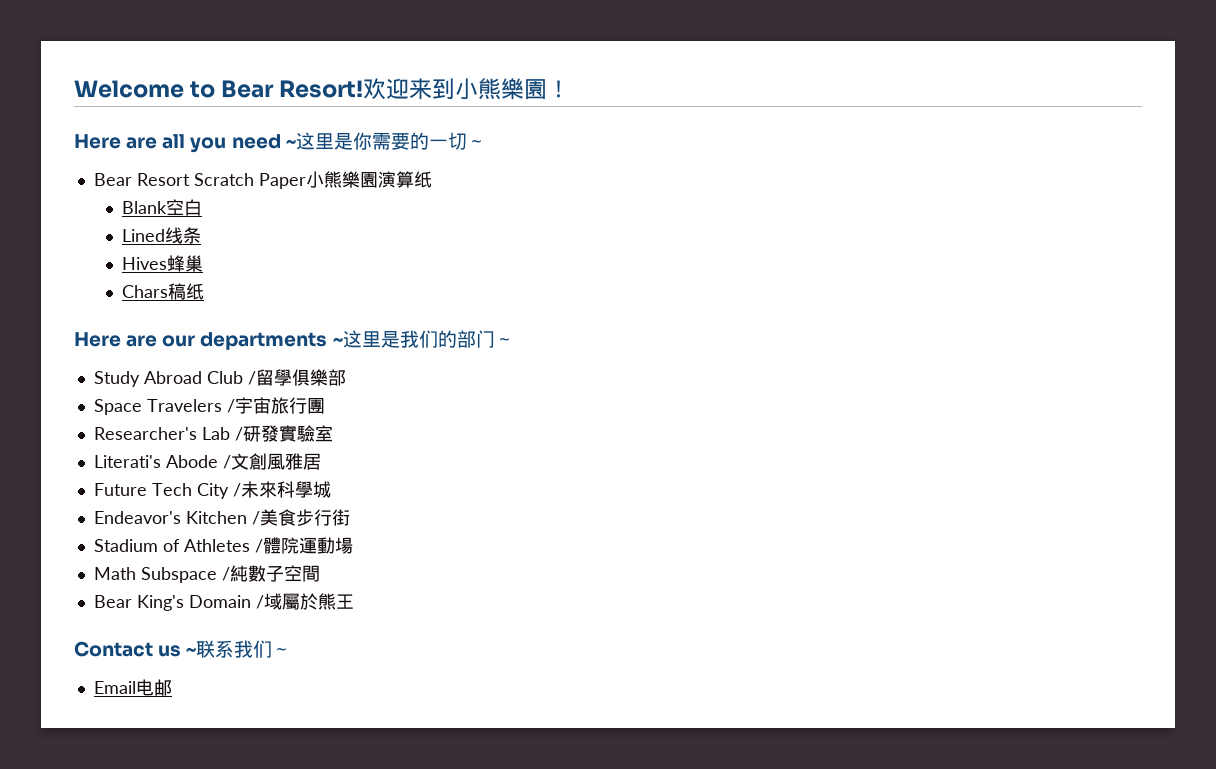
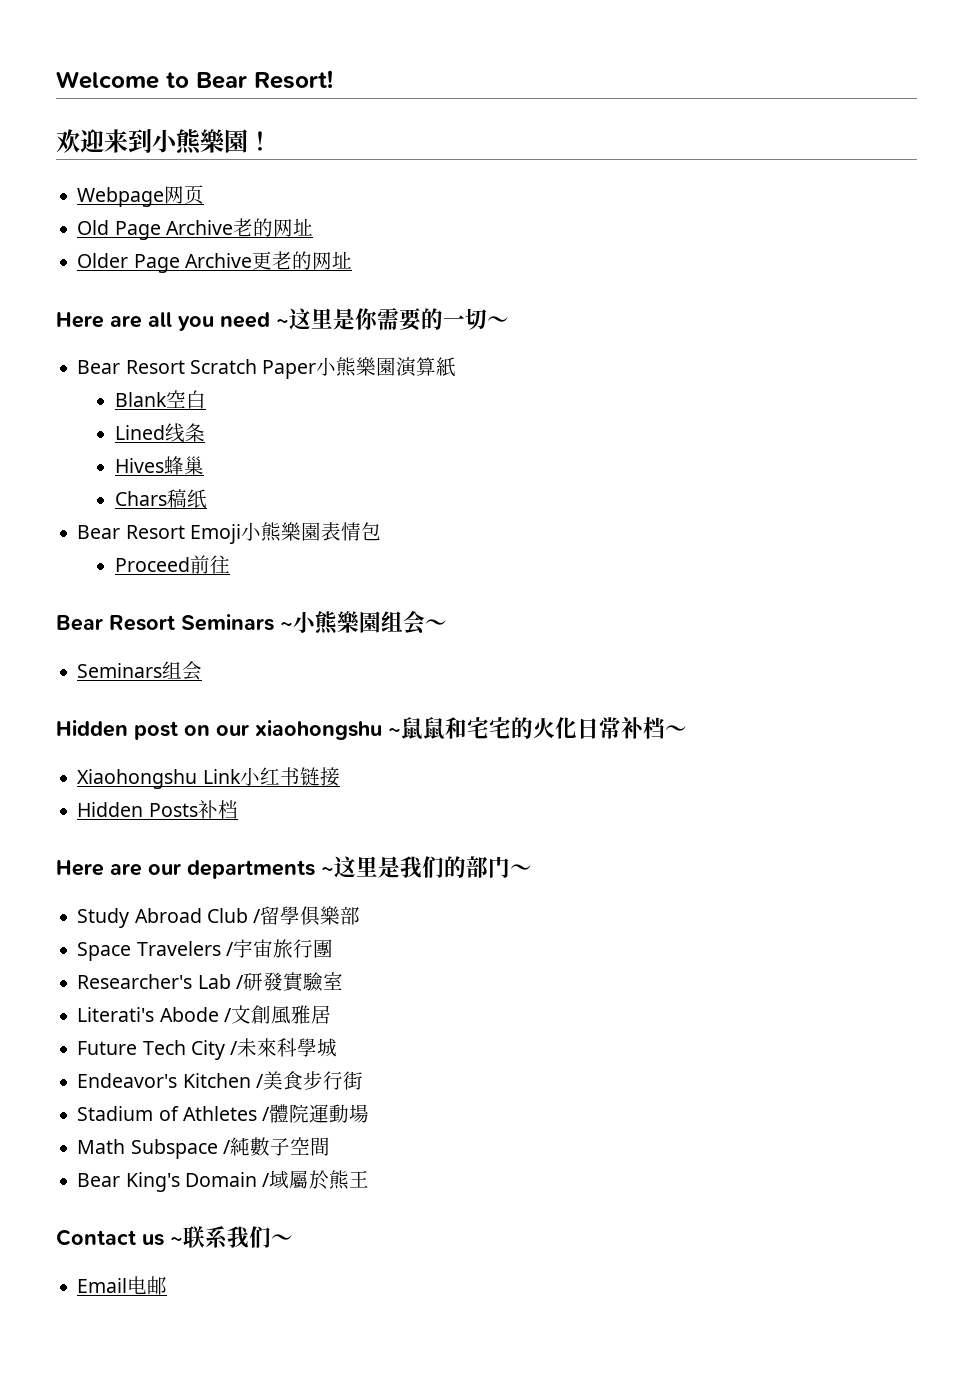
- Welcome to Bear Resort!欢迎来到小熊樂園！
+ Welcome to Bear Resort!
+ 欢迎来到小熊樂園！
+ Webpage网页
+ Old Page Archive老的网址
+ Older Page Archive更老的网址
- Bear Resort Scratch Paper小熊樂園演算纸
+ Bear Resort Scratch Paper小熊樂園演算紙
+ Bear Resort Emoji小熊樂園表情包
+ Proceed前往
+ Bear Resort Seminars ~小熊樂園组会～
+ Seminars组会
+ Hidden post on our xiaohongshu ~鼠鼠和宅宅的火化日常补档～
+ Xiaohongshu Link小红书链接
+ Hidden Posts补档

